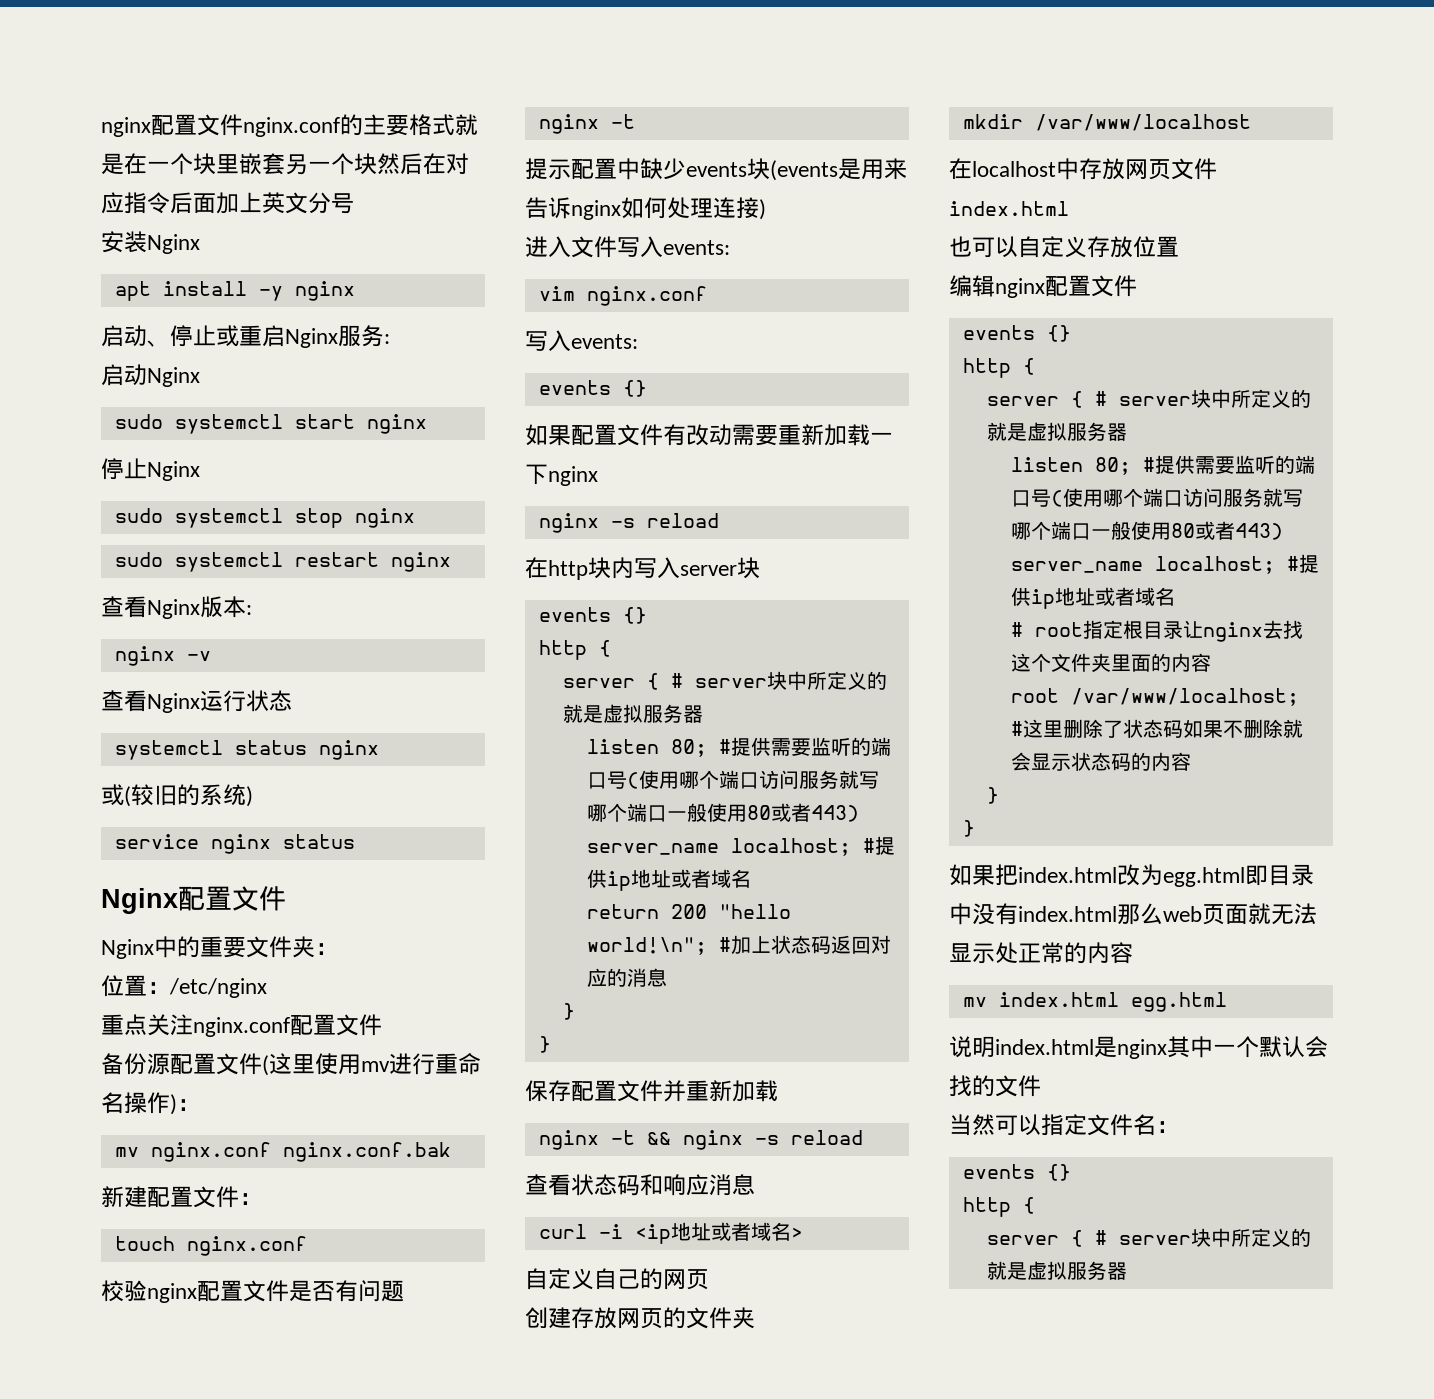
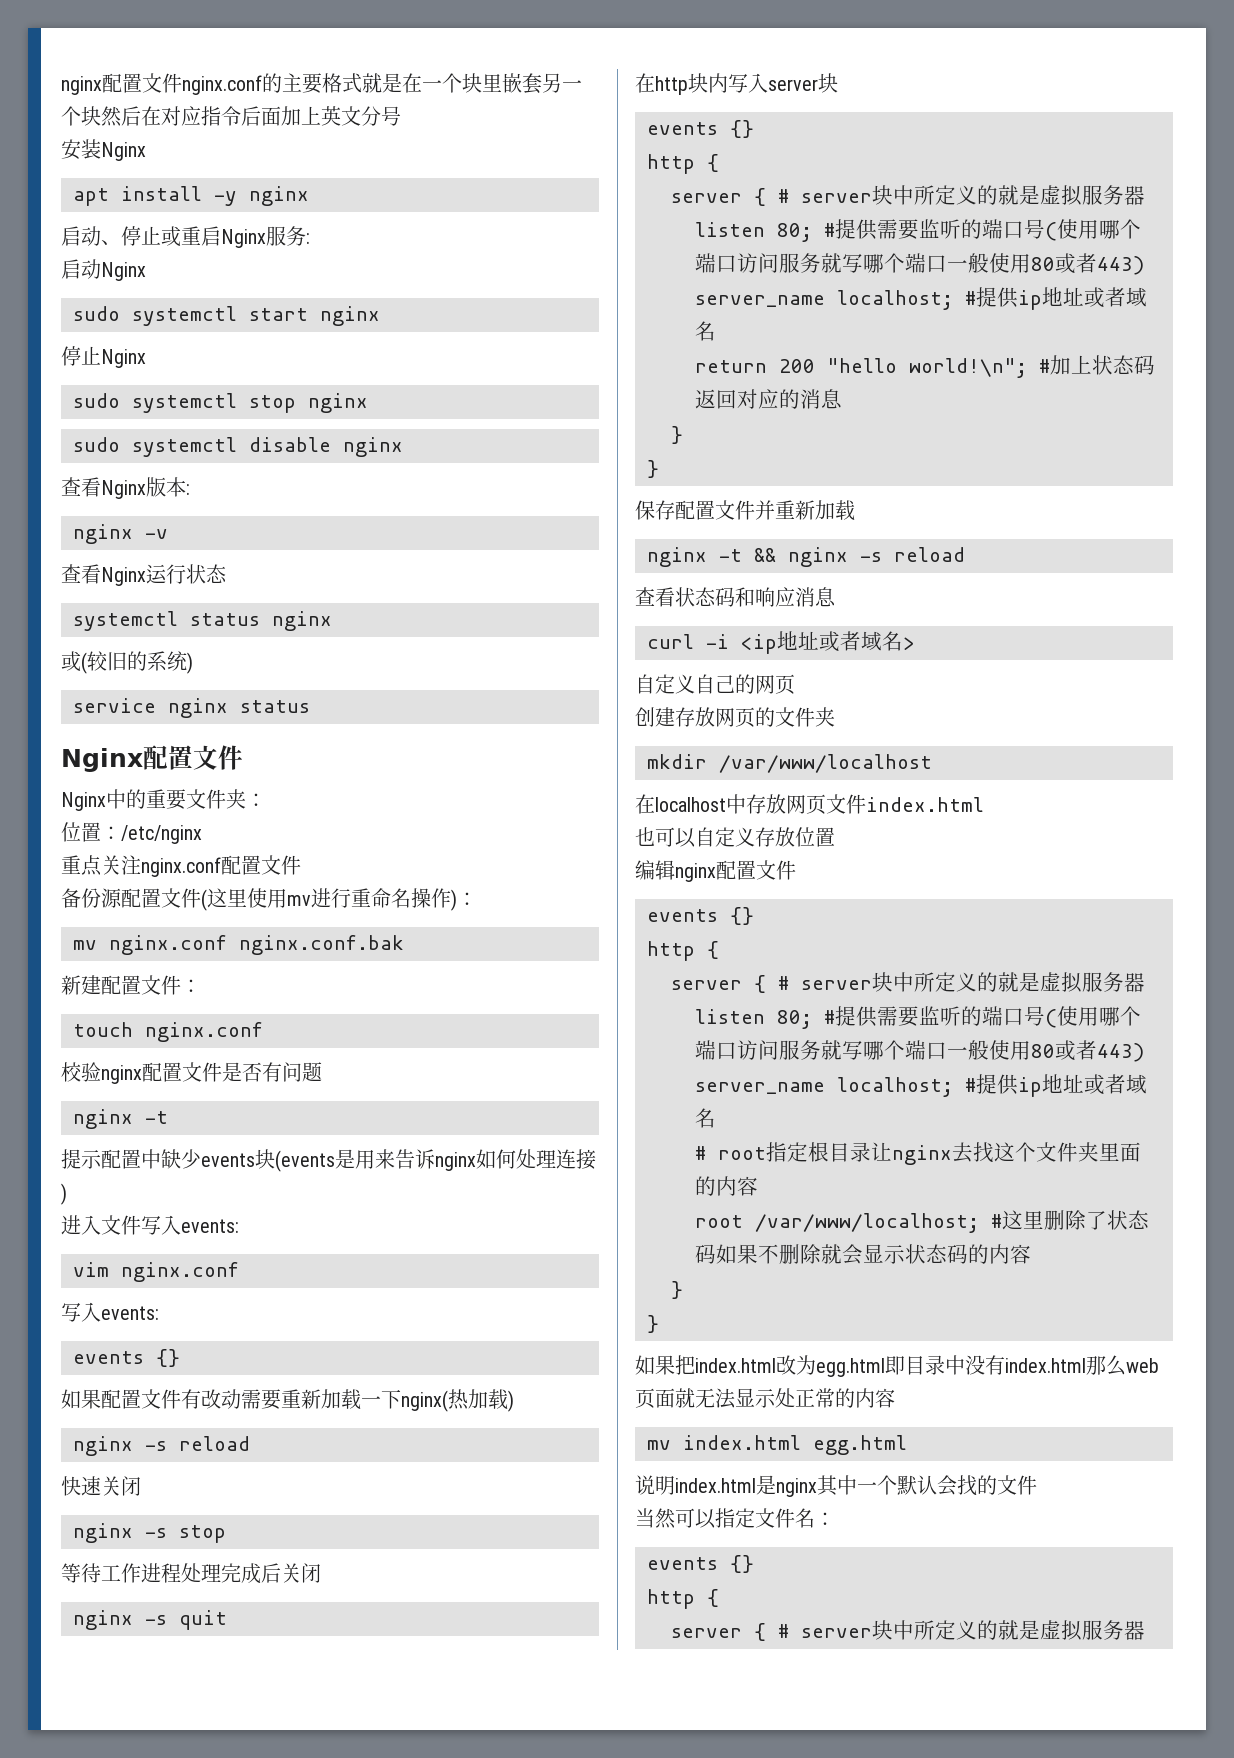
- sudo systemctl restart nginx
+ sudo systemctl disable nginx
- 如果配置文件有改动需要重新加载一下nginx
+ 如果配置文件有改动需要重新加载一下nginx(热加载)
  nginx -s reload
+ 快速关闭
+ nginx -s stop
+ 等待工作进程处理完成后关闭
+ nginx -s quit

